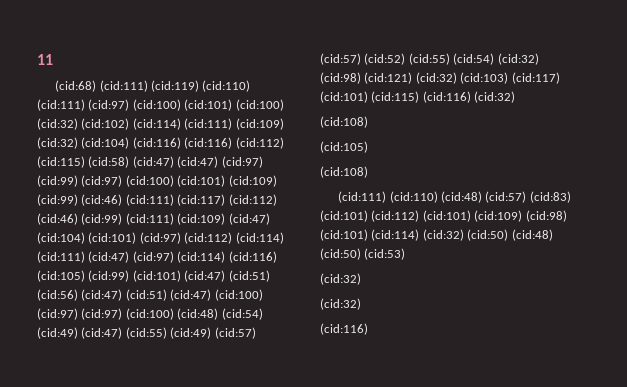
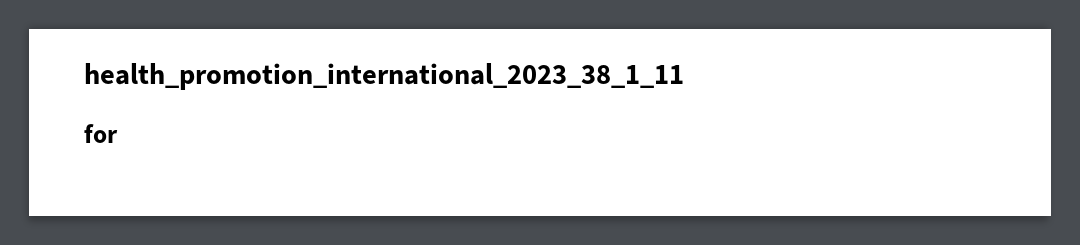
- 11
- (cid:68) (cid:111) (cid:119) (cid:110) (cid:111) (cid:97) (cid:100) (cid:101) (cid:100) (cid:32) (cid:102) (cid:114) (cid:111) (cid:109) (cid:32) (cid:104) (cid:116) (cid:116) (cid:112) (cid:115) (cid:58) (cid:47) (cid:47) (cid:97) (cid:99) (cid:97) (cid:100) (cid:101) (cid:109) (cid:99) (cid:46) (cid:111) (cid:117) (cid:112) (cid:46) (cid:99) (cid:111) (cid:109) (cid:47) (cid:104) (cid:101) (cid:97) (cid:112) (cid:114) (cid:111) (cid:47) (cid:97) (cid:114) (cid:116) (cid:105) (cid:99) (cid:101) (cid:47) (cid:51) (cid:56) (cid:47) (cid:51) (cid:47) (cid:100) (cid:97) (cid:97) (cid:100) (cid:48) (cid:54) (cid:49) (cid:47) (cid:55) (cid:49) (cid:57) (cid:57) (cid:52) (cid:55) (cid:54) (cid:32) (cid:98) (cid:121) (cid:32) (cid:103) (cid:117) (cid:101) (cid:115) (cid:116) (cid:32)
- (cid:108)
- (cid:105)
- (cid:108)
- (cid:111) (cid:110) (cid:48) (cid:57) (cid:83) (cid:101) (cid:112) (cid:101) (cid:109) (cid:98) (cid:101) (cid:114) (cid:32) (cid:50) (cid:48) (cid:50) (cid:53)
- (cid:32)
- (cid:32)
- (cid:116)
+ health_promotion_international_2023_38_1_11
+ for

